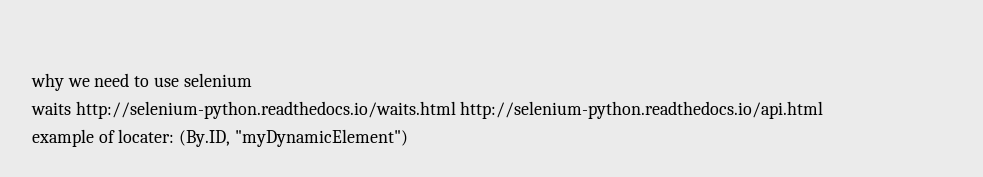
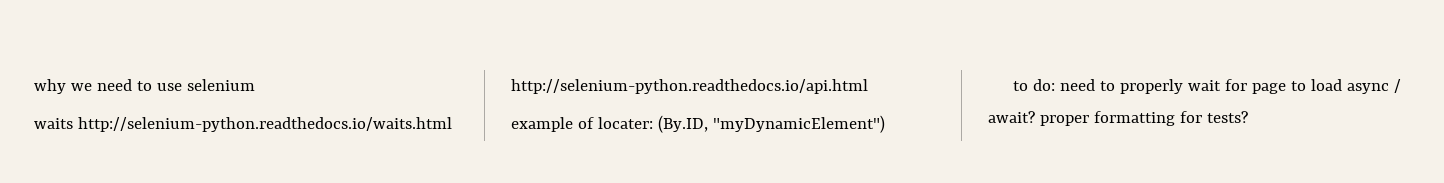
+ to do: need to properly wait for page to load async / await? proper formatting for tests?

